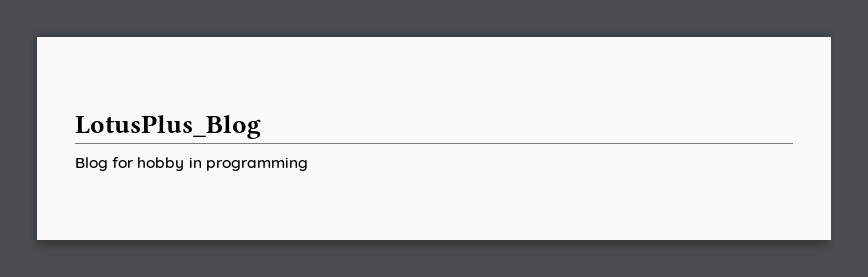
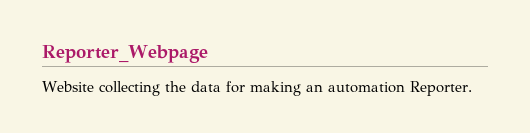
- LotusPlus_Blog
- Blog for hobby in programming
+ Reporter_Webpage
+ Website collecting the data for making an automation Reporter.

